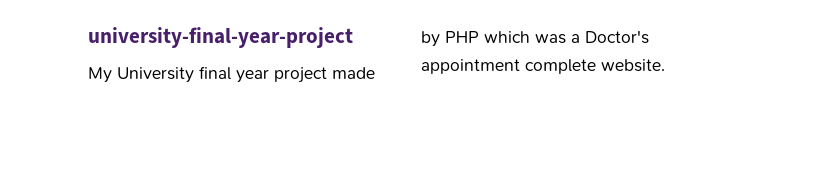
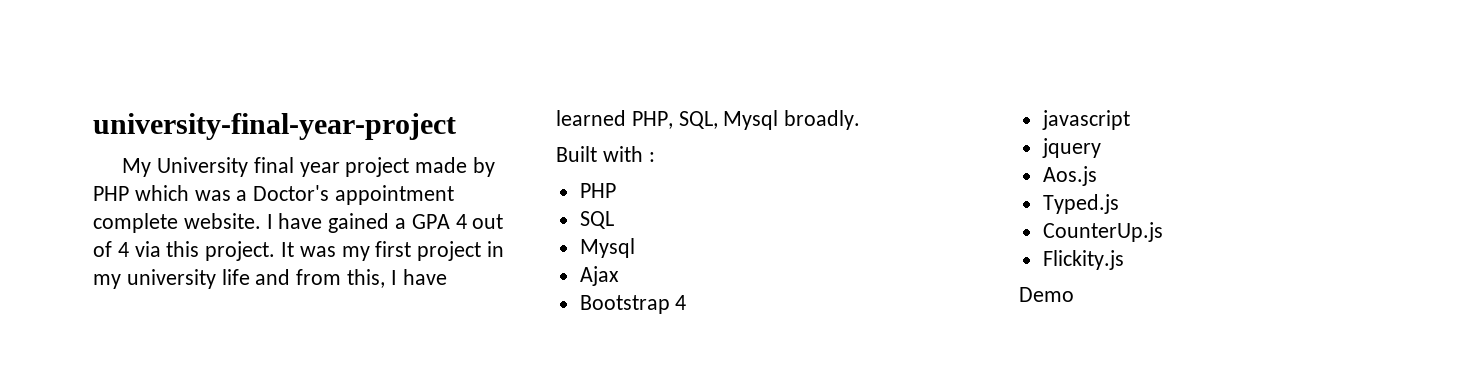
+ I have gained a GPA 4 out of 4 via this project. It was my first project in my university life and from this, I have learned PHP, SQL, Mysql broadly.
+ Built with :
+ PHP
+ SQL
+ Mysql
+ Ajax
+ Bootstrap 4
+ javascript
+ jquery
+ Aos.js
+ Typed.js
+ CounterUp.js
+ Flickity.js
+ Demo

